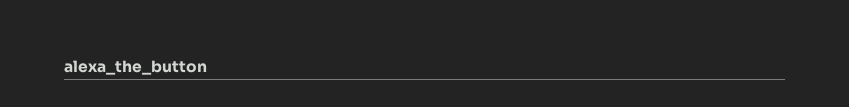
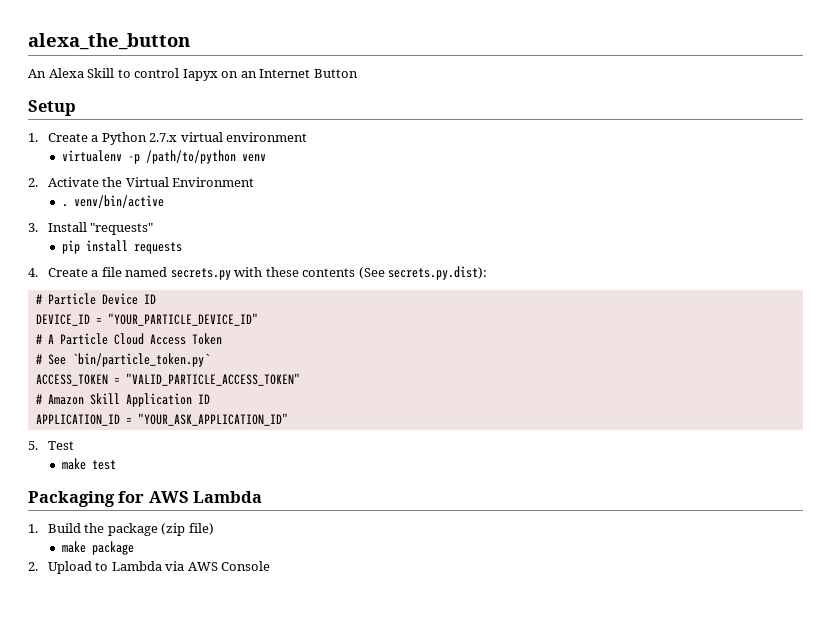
+ An Alexa Skill to control Iapyx on an Internet Button
+ Setup
+ 1. Create a Python 2.7.x virtual environment
+ virtualenv -p /path/to/python venv
+ 2. Activate the Virtual Environment
+ . venv/bin/active
+ 3. Install "requests"
+ pip install requests
+ 4. Create a file named secrets.py with these contents (See secrets.py.dist):
+ # Particle Device ID
+ DEVICE_ID = "YOUR_PARTICLE_DEVICE_ID"
+ # A Particle Cloud Access Token
+ # See `bin/particle_token.py`
+ ACCESS_TOKEN = "VALID_PARTICLE_ACCESS_TOKEN"
+ # Amazon Skill Application ID
+ APPLICATION_ID = "YOUR_ASK_APPLICATION_ID"
+ 5. Test
+ make test
+ Packaging for AWS Lambda
+ 1. Build the package (zip file)
+ make package
+ 2. Upload to Lambda via AWS Console

